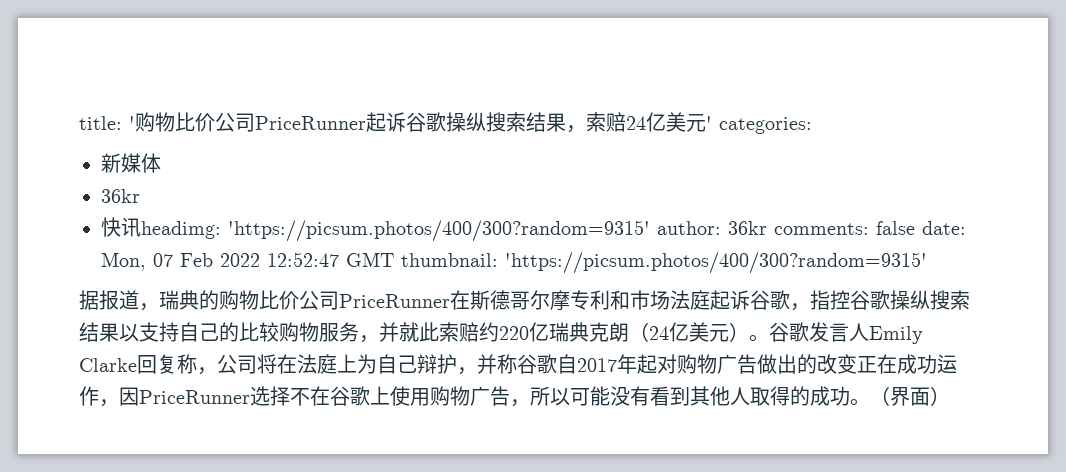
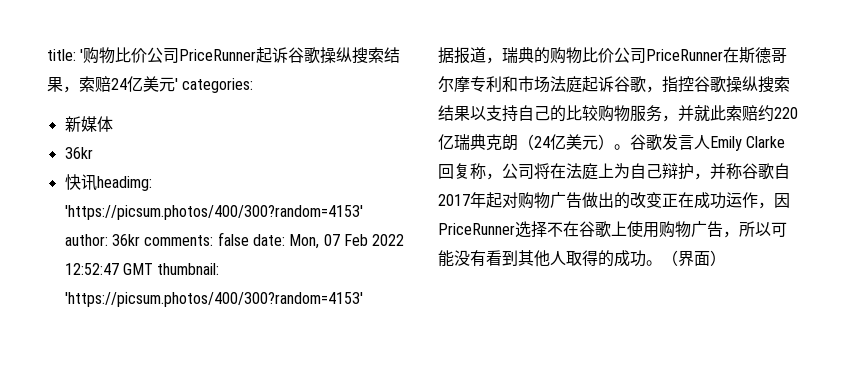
- 快讯headimg: 'https://picsum.photos/400/300?random=9315' author: 36kr comments: false date: Mon, 07 Feb 2022 12:52:47 GMT thumbnail: 'https://picsum.photos/400/300?random=9315'
+ 快讯headimg: 'https://picsum.photos/400/300?random=4153' author: 36kr comments: false date: Mon, 07 Feb 2022 12:52:47 GMT thumbnail: 'https://picsum.photos/400/300?random=4153'

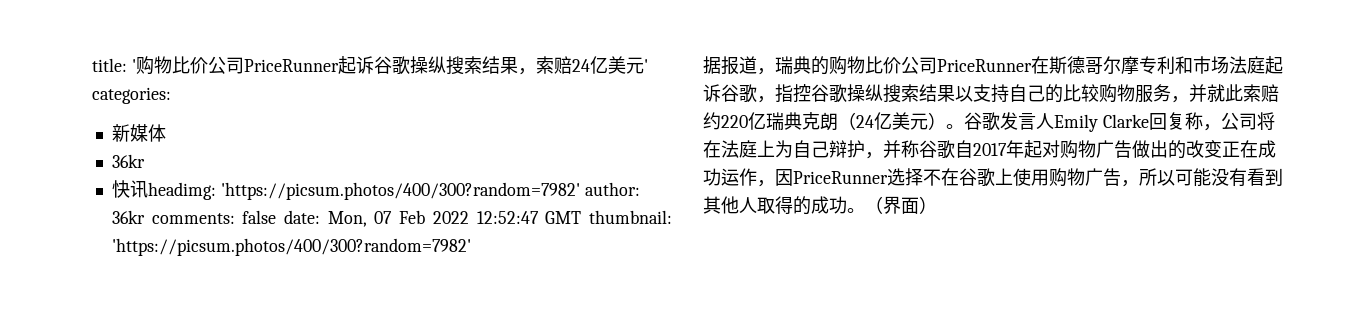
- 快讯headimg: 'https://picsum.photos/400/300?random=4153' author: 36kr comments: false date: Mon, 07 Feb 2022 12:52:47 GMT thumbnail: 'https://picsum.photos/400/300?random=4153'
+ 快讯headimg: 'https://picsum.photos/400/300?random=7982' author: 36kr comments: false date: Mon, 07 Feb 2022 12:52:47 GMT thumbnail: 'https://picsum.photos/400/300?random=7982'

